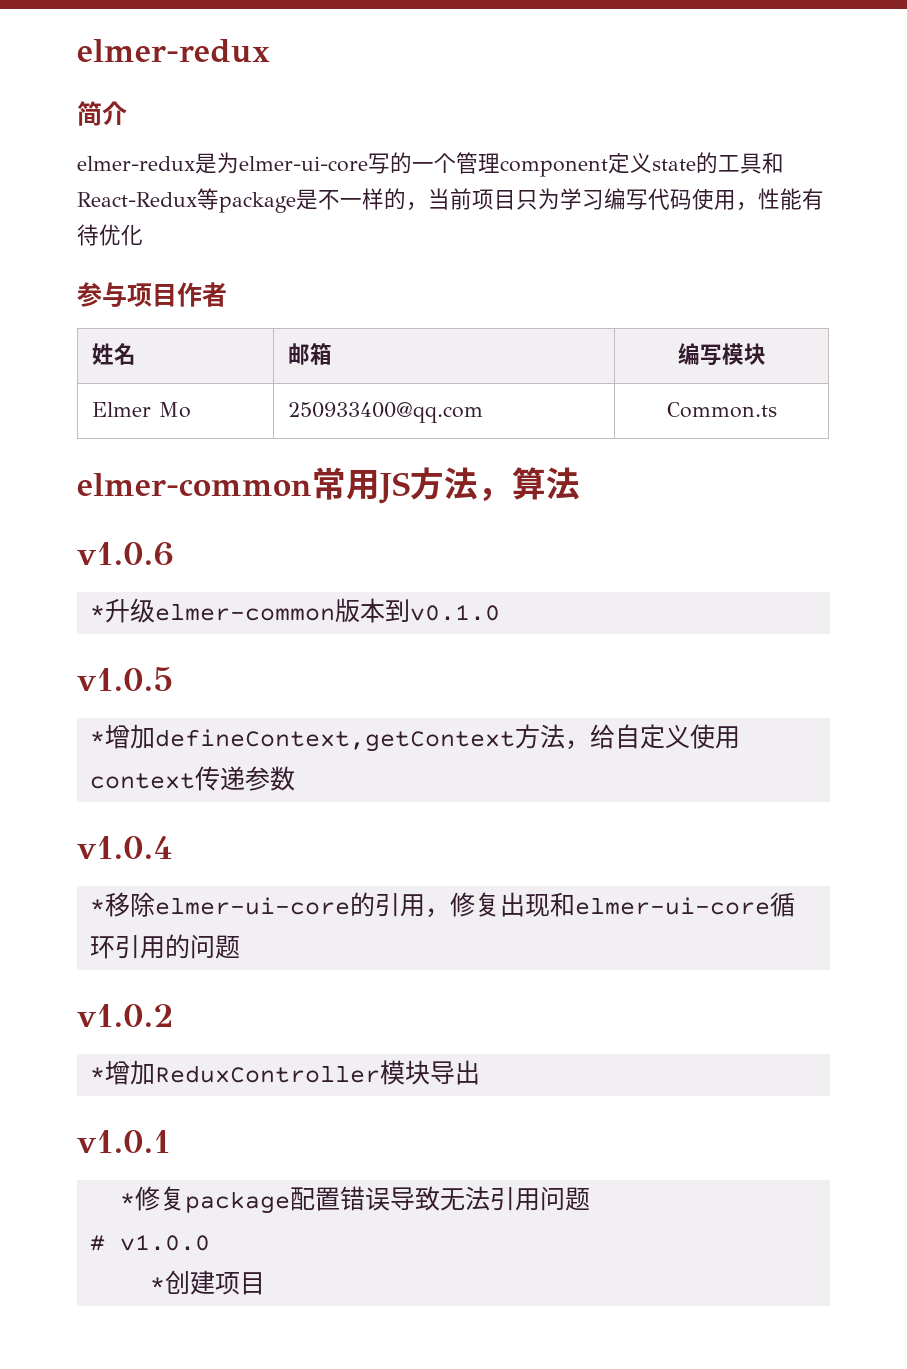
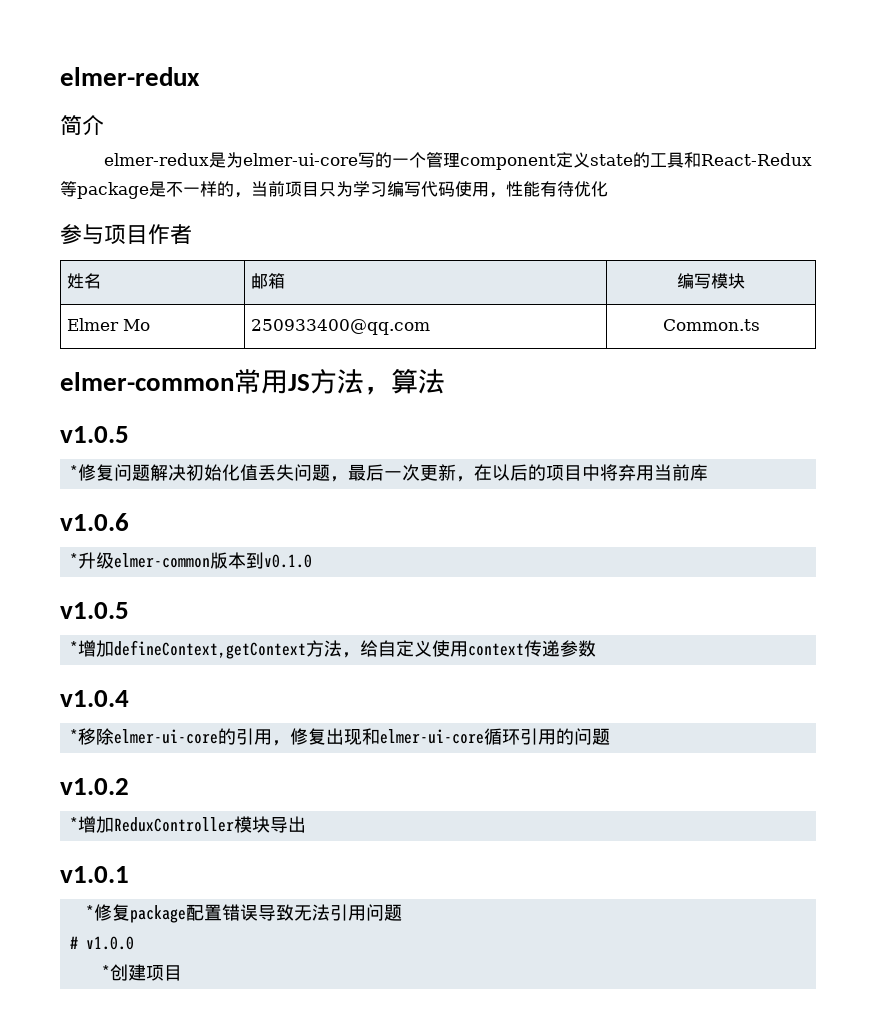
  elmer-common常用JS方法，算法
+ v1.0.5
+ *修复问题解决初始化值丢失问题，最后一次更新，在以后的项目中将弃用当前库

